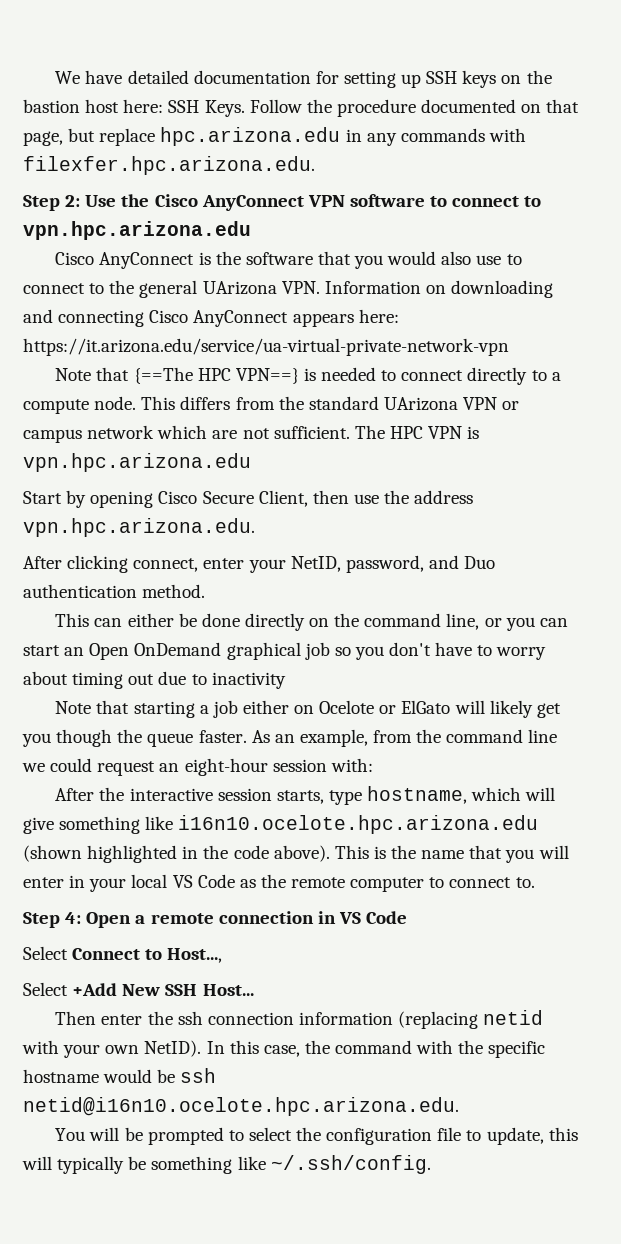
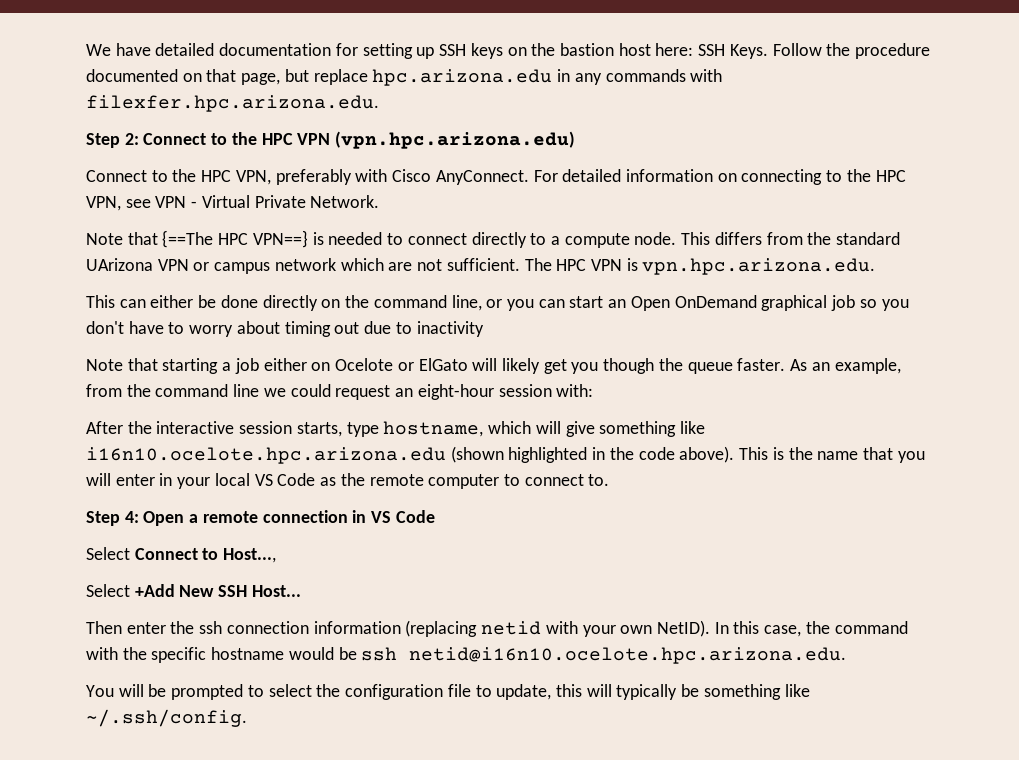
- Step 2: Use the Cisco AnyConnect VPN software to connect to vpn.hpc.arizona.edu
- Cisco AnyConnect is the software that you would also use to connect to the general UArizona VPN. Information on downloading and connecting Cisco AnyConnect appears here: https://it.arizona.edu/service/ua-virtual-private-network-vpn
+ Step 2: Connect to the HPC VPN (vpn.hpc.arizona.edu)
+ Connect to the HPC VPN, preferably with Cisco AnyConnect. For detailed information on connecting to the HPC VPN, see VPN - Virtual Private Network.
- The HPC VPN is vpn.hpc.arizona.edu
- Start by opening Cisco Secure Client, then use the address vpn.hpc.arizona.edu.
- After clicking connect, enter your NetID, password, and Duo authentication method.
+ The HPC VPN is vpn.hpc.arizona.edu.

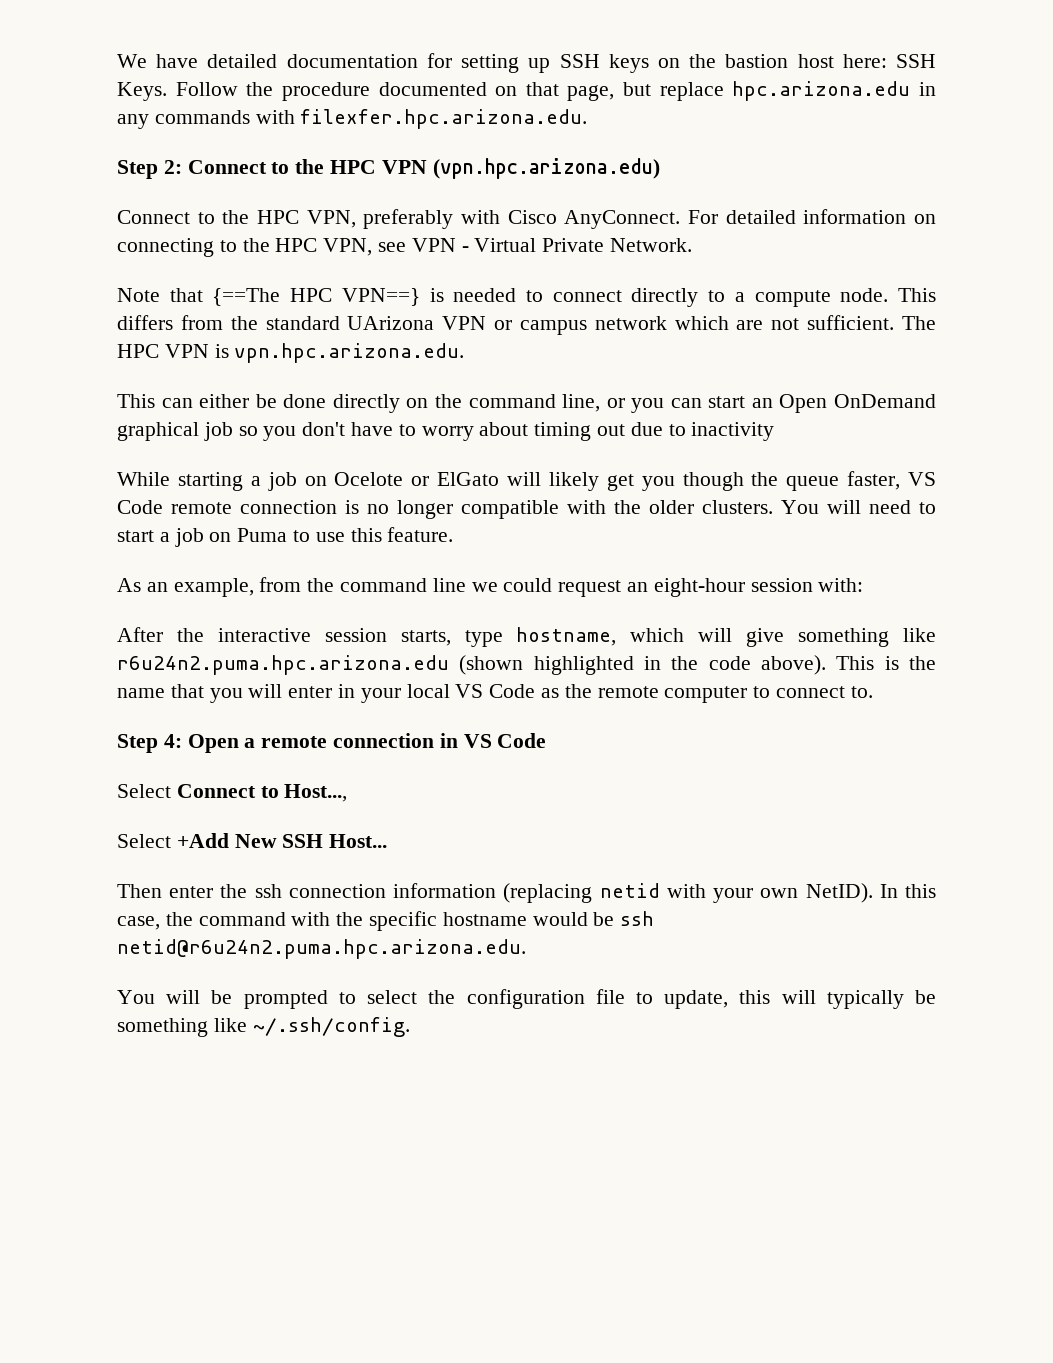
- Note that starting a job either on Ocelote or ElGato will likely get you though the queue faster. As an example, from the command line we could request an eight-hour session with:
+ While starting a job on Ocelote or ElGato will likely get you though the queue faster, VS Code remote connection is no longer compatible with the older clusters. You will need to start a job on Puma to use this feature.
+ As an example, from the command line we could request an eight-hour session with:
- After the interactive session starts, type hostname, which will give something like i16n10.ocelote.hpc.arizona.edu (shown highlighted in the code above).
+ After the interactive session starts, type hostname, which will give something like r6u24n2.puma.hpc.arizona.edu (shown highlighted in the code above).
- In this case, the command with the specific hostname would be ssh netid@i16n10.ocelote.hpc.arizona.edu.
+ In this case, the command with the specific hostname would be ssh netid@r6u24n2.puma.hpc.arizona.edu.

